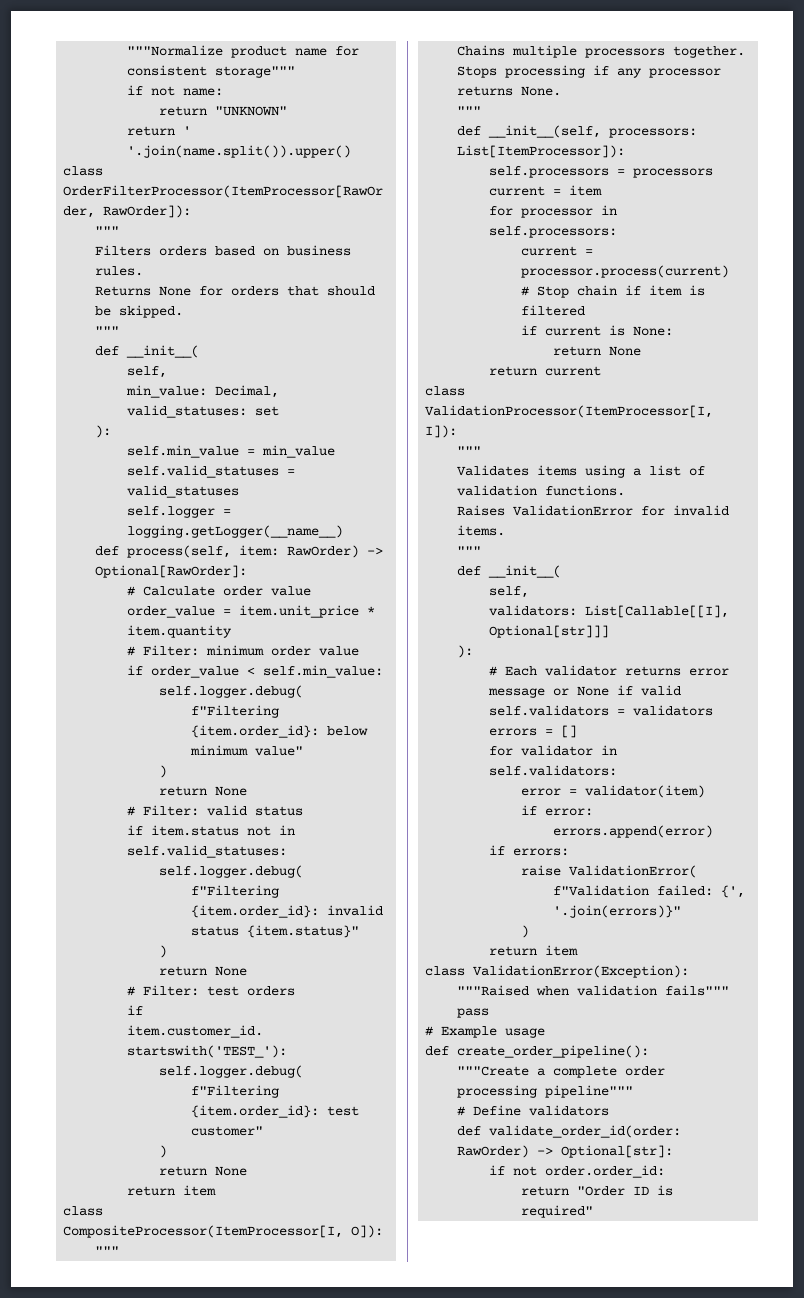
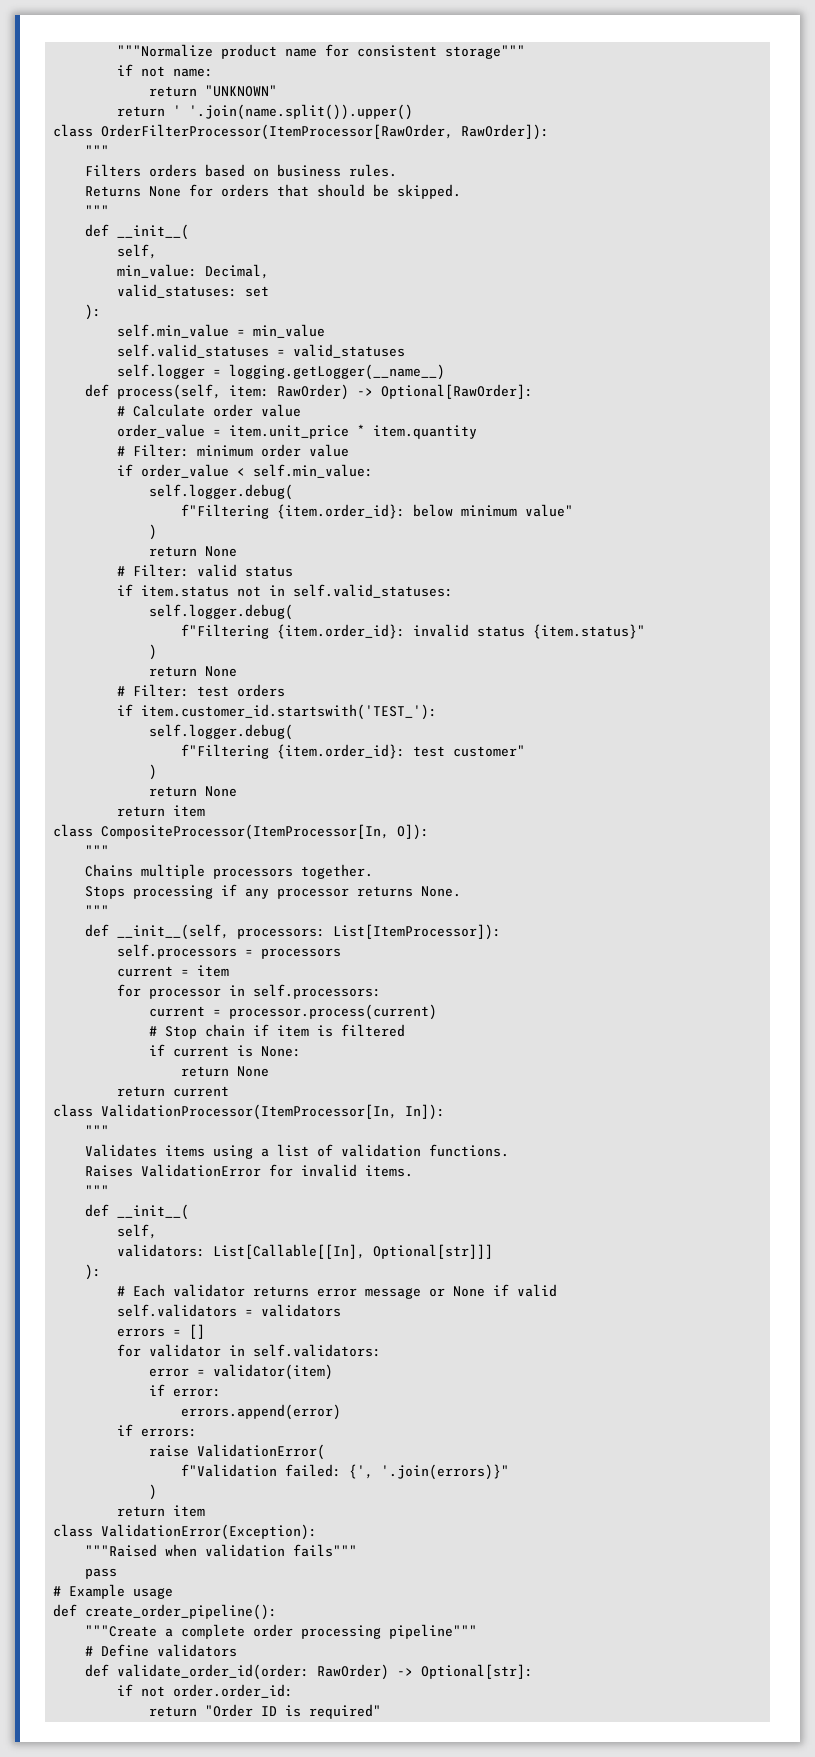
- class CompositeProcessor(ItemProcessor[I, O]):
+ class CompositeProcessor(ItemProcessor[In, O]):
- class ValidationProcessor(ItemProcessor[I, I]):
+ class ValidationProcessor(ItemProcessor[In, In]):
- validators: List[Callable[[I], Optional[str]]]
+ validators: List[Callable[[In], Optional[str]]]

